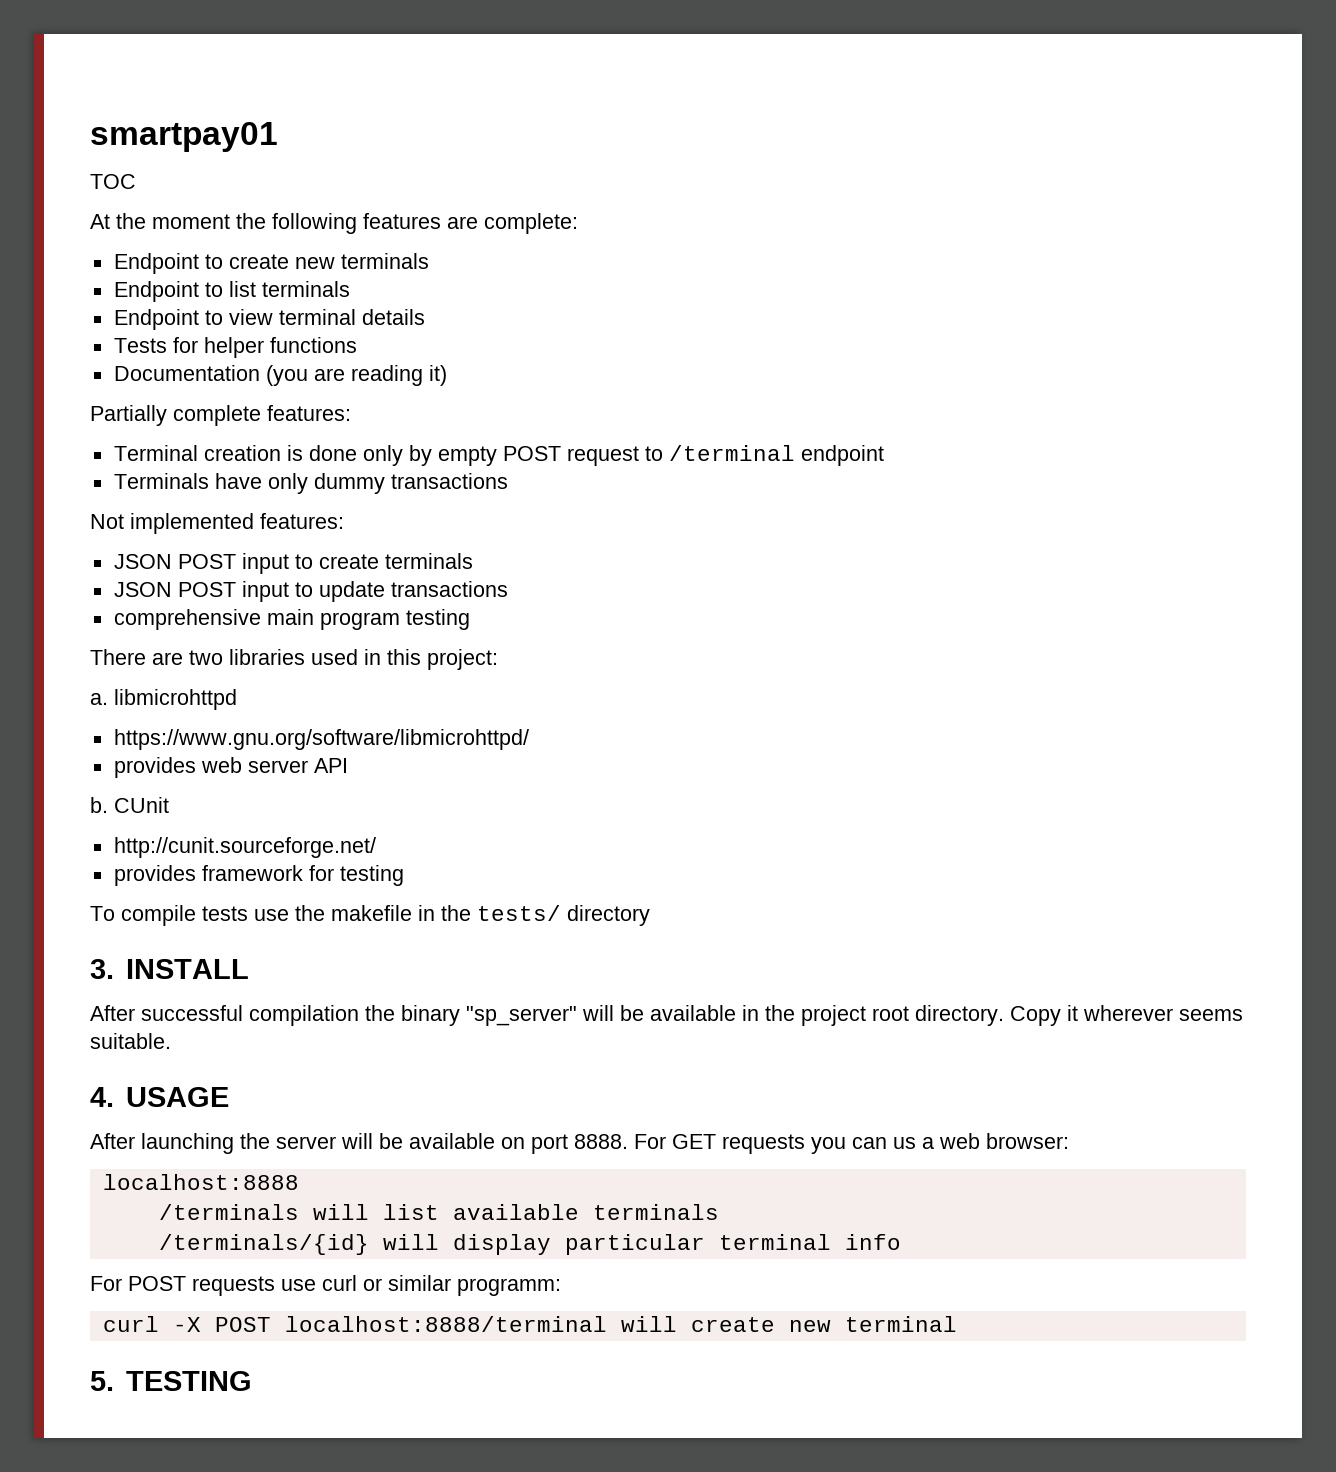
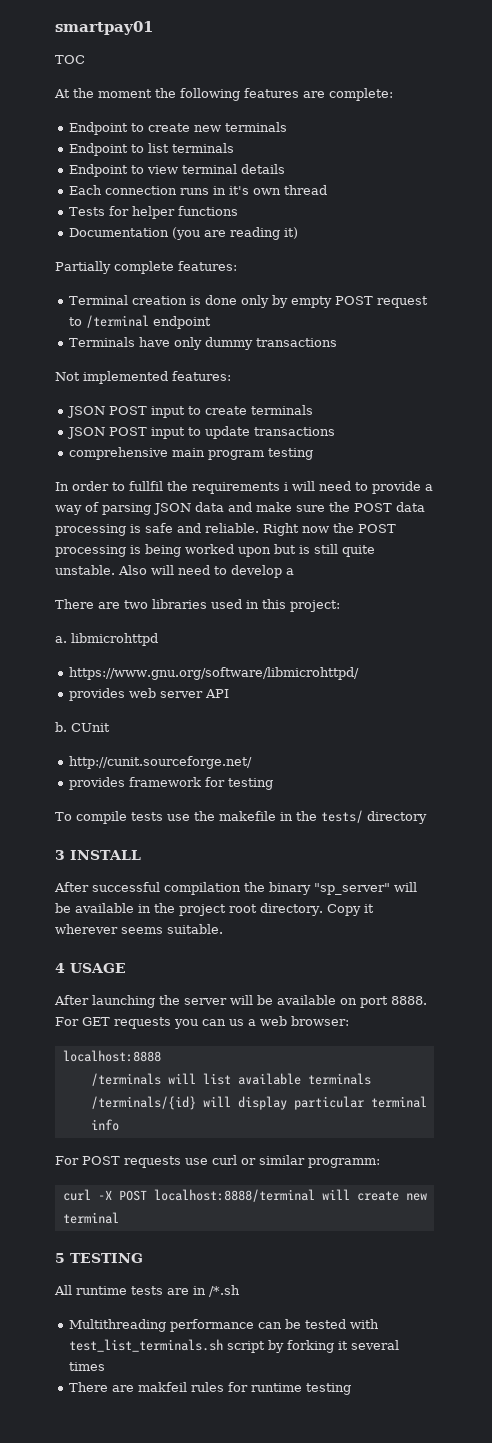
+ Each connection runs in it's own thread
+ In order to fullfil the requirements i will need to provide a way of parsing JSON data and make sure the POST data processing is safe and reliable. Right now the POST processing is being worked upon but is still quite unstable. Also will need to develop a
- 3. INSTALL
+ 3 INSTALL
- 4. USAGE
+ 4 USAGE
- 5. TESTING
+ 5 TESTING
+ All runtime tests are in /*.sh
+ Multithreading performance can be tested with test_list_terminals.sh script by forking it several times
+ There are makfeil rules for runtime testing

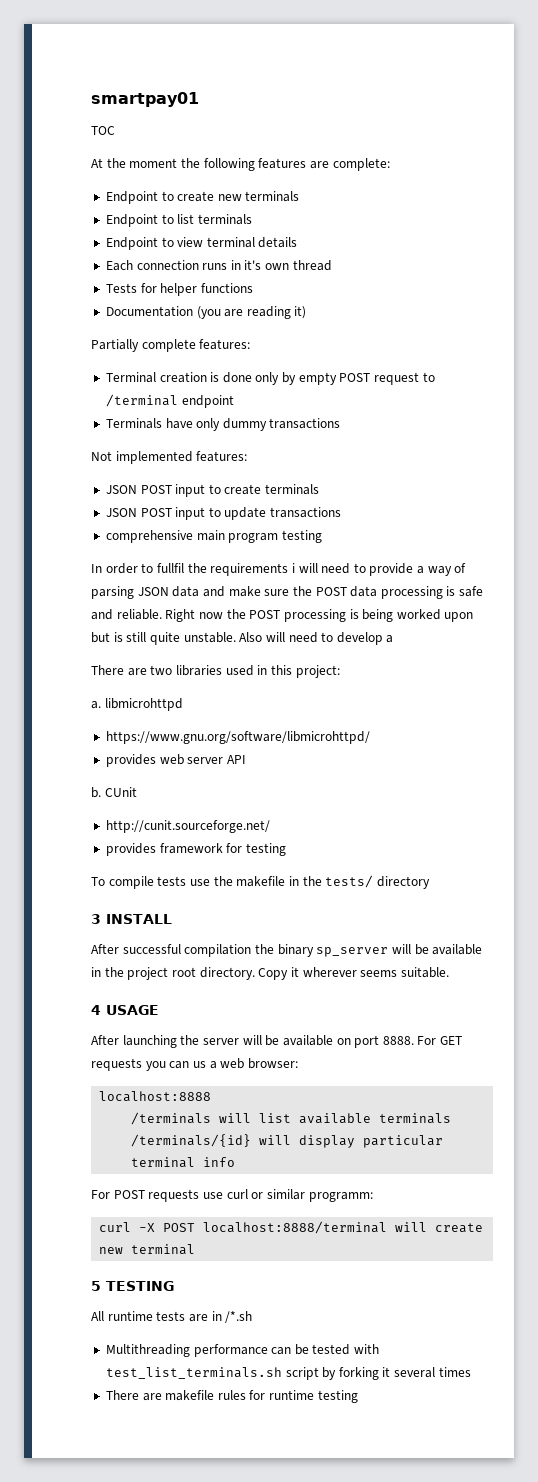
- After successful compilation the binary "sp_server" will be available in the project root directory.
+ After successful compilation the binary sp_server will be available in the project root directory.
- There are makfeil rules for runtime testing
+ There are makefile rules for runtime testing

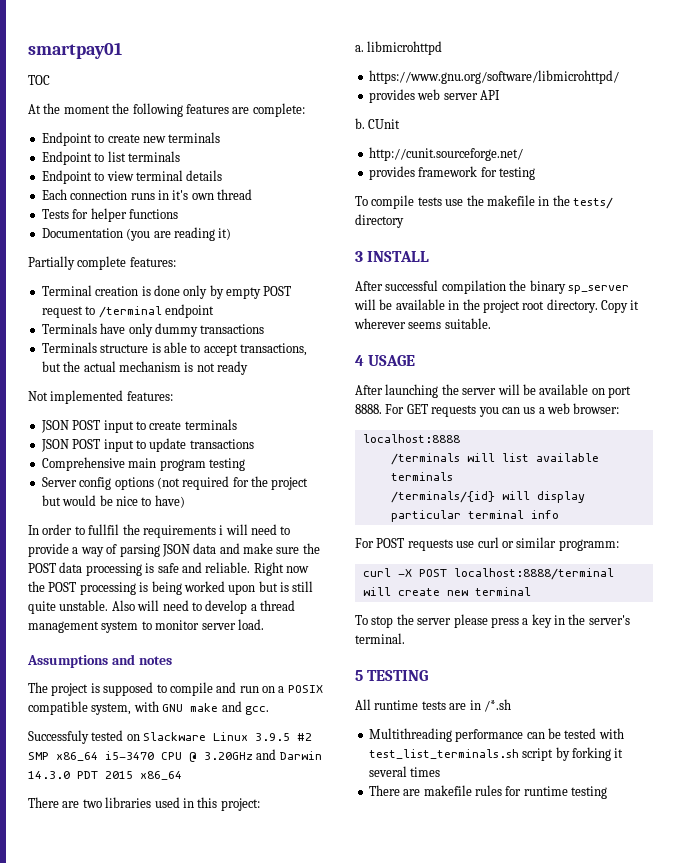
+ Terminals structure is able to accept transactions, but the actual mechanism is not ready
- comprehensive main program testing
+ Comprehensive main program testing
+ Server config options (not required for the project but would be nice to have)
- Also will need to develop a
+ Also will need to develop a thread management system to monitor server load.
+ Assumptions and notes
+ The project is supposed to compile and run on a POSIX compatible system, with GNU make and gcc.
+ Successfuly tested on Slackware Linux 3.9.5 #2 SMP x86_64 i5-3470 CPU @ 3.20GHz and Darwin 14.3.0 PDT 2015 x86_64
+ To stop the server please press a key in the server's terminal.

